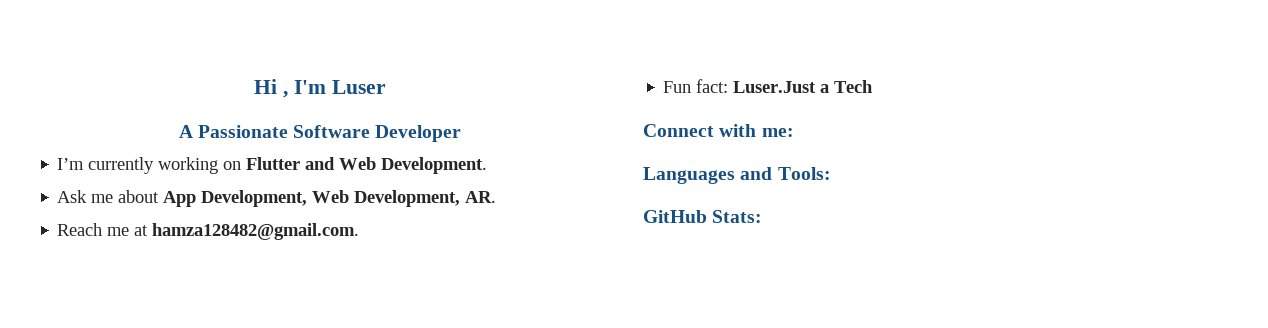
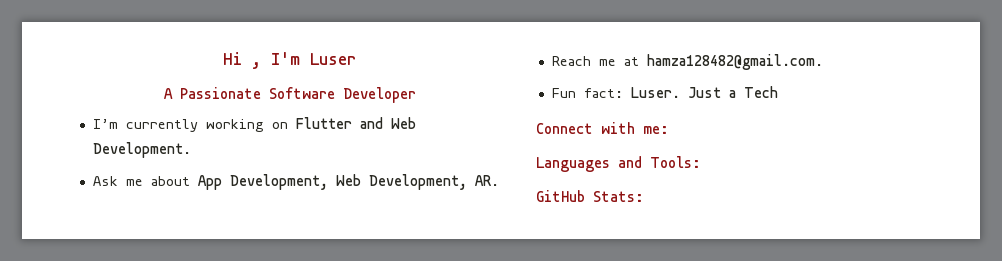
- Fun fact: Luser.Just a Tech
+ Fun fact: Luser. Just a Tech

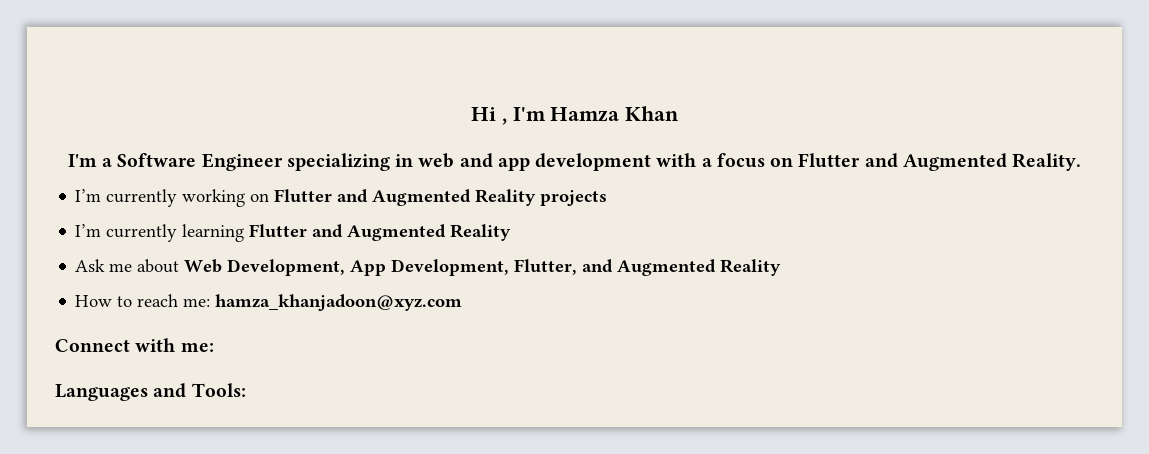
- Hi , I'm Luser
- A Passionate Software Developer
+ Hi , I'm Hamza Khan
+ I'm a Software Engineer specializing in web and app development with a focus on Flutter and Augmented Reality.
- I’m currently working on Flutter and Web Development.
- Ask me about App Development, Web Development, AR.
- Reach me at hamza128482@gmail.com.
- Fun fact: Luser. Just a Tech
+ I’m currently working on Flutter and Augmented Reality projects
+ I’m currently learning Flutter and Augmented Reality
+ Ask me about Web Development, App Development, Flutter, and Augmented Reality
+ How to reach me: hamza_khanjadoon@xyz.com
- GitHub Stats:

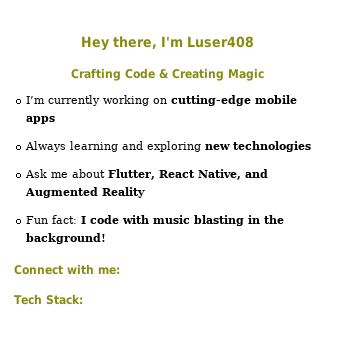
- Hi , I'm Hamza Khan
- I'm a Software Engineer specializing in web and app development with a focus on Flutter and Augmented Reality.
- I’m currently working on Flutter and Augmented Reality projects
- I’m currently learning Flutter and Augmented Reality
- Ask me about Web Development, App Development, Flutter, and Augmented Reality
- How to reach me: hamza_khanjadoon@xyz.com
+ Hey there, I'm Luser408
+ Crafting Code & Creating Magic
+ I’m currently working on cutting-edge mobile apps
+ Always learning and exploring new technologies
+ Ask me about Flutter, React Native, and Augmented Reality
+ Fun fact: I code with music blasting in the background!
- Languages and Tools:
+ Tech Stack:

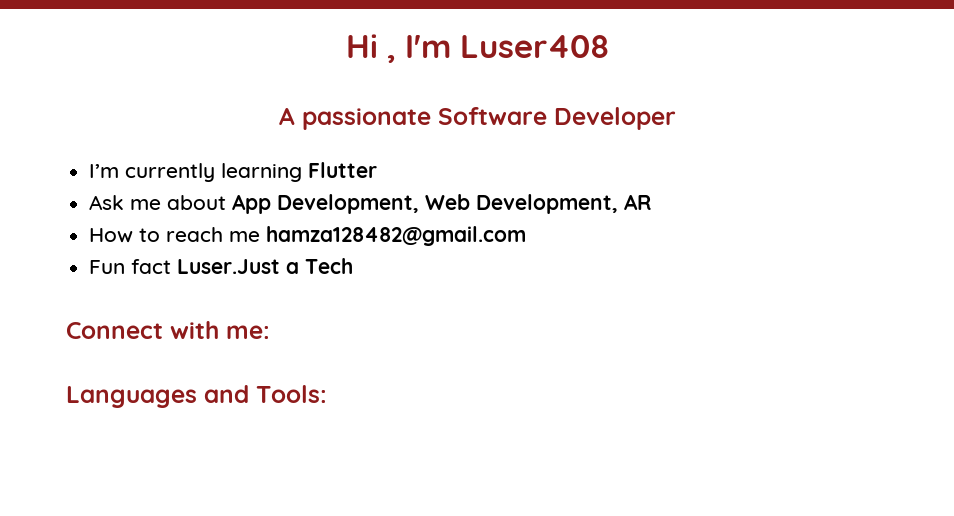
- Hey there, I'm Luser408
+ Hi , I'm Luser408
- Crafting Code & Creating Magic
- I’m currently working on cutting-edge mobile apps
- Always learning and exploring new technologies
- Ask me about Flutter, React Native, and Augmented Reality
- Fun fact: I code with music blasting in the background!
+ A passionate Software Developer
+ I’m currently learning Flutter
+ Ask me about App Development, Web Development, AR
+ How to reach me hamza128482@gmail.com
+ Fun fact Luser.Just a Tech
- Tech Stack:
+ Languages and Tools:

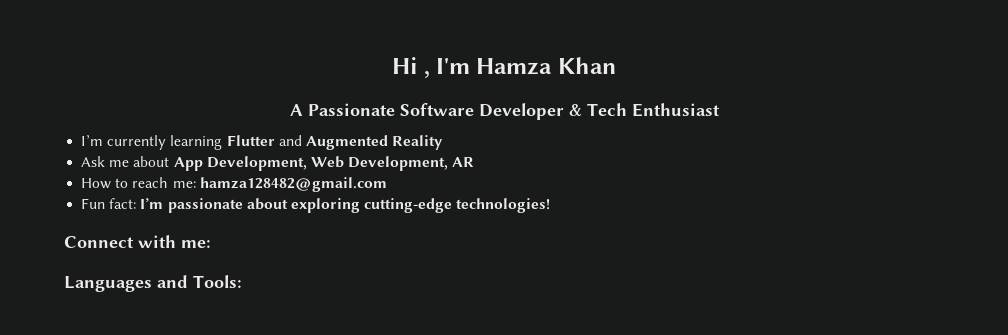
- Hi , I'm Luser408
+ Hi , I'm Hamza Khan
- A passionate Software Developer
+ A Passionate Software Developer & Tech Enthusiast
- I’m currently learning Flutter
+ I’m currently learning Flutter and Augmented Reality
- How to reach me hamza128482@gmail.com
+ How to reach me: hamza128482@gmail.com
- Fun fact Luser.Just a Tech
+ Fun fact: I’m passionate about exploring cutting-edge technologies!

